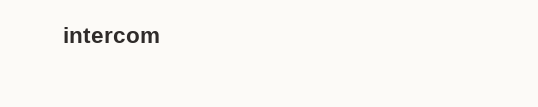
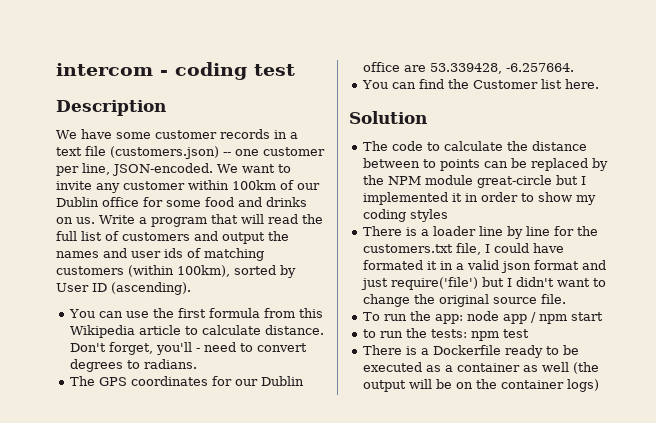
- intercom
+ intercom - coding test
+ Description
+ We have some customer records in a text file (customers.json) -- one customer per line, JSON-encoded. We want to invite any customer within 100km of our Dublin office for some food and drinks on us. Write a program that will read the full list of customers and output the names and user ids of matching customers (within 100km), sorted by User ID (ascending).
+ You can use the first formula from this Wikipedia article to calculate distance. Don't forget, you'll - need to convert degrees to radians.
+ The GPS coordinates for our Dublin office are 53.339428, -6.257664.
+ You can find the Customer list here.
+ Solution
+ The code to calculate the distance between to points can be replaced by the NPM module great-circle but I implemented it in order to show my coding styles
+ There is a loader line by line for the customers.txt file, I could have formated it in a valid json format and just require('file') but I didn't want to change the original source file.
+ To run the app: node app / npm start
+ to run the tests: npm test
+ There is a Dockerfile ready to be executed as a container as well (the output will be on the container logs)

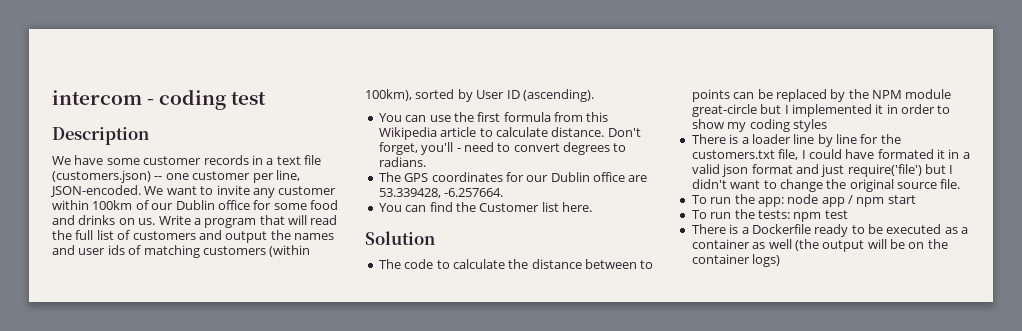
- to run the tests: npm test
+ To run the tests: npm test

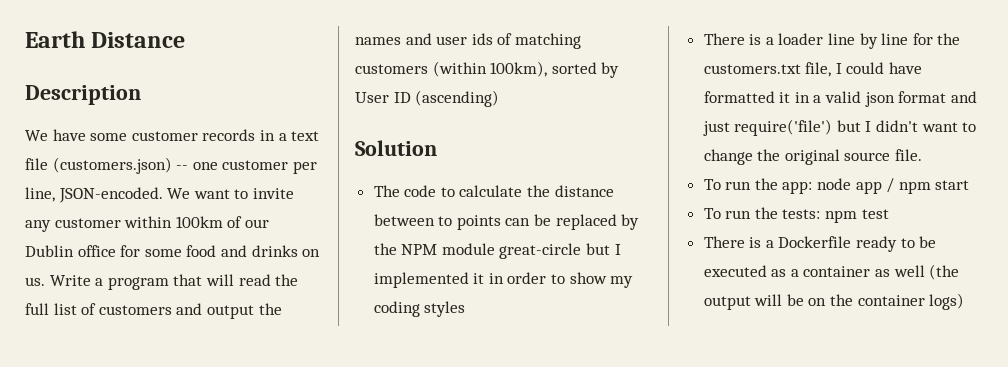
- intercom - coding test
+ Earth Distance
- Write a program that will read the full list of customers and output the names and user ids of matching customers (within 100km), sorted by User ID (ascending).
- You can use the first formula from this Wikipedia article to calculate distance. Don't forget, you'll - need to convert degrees to radians.
- The GPS coordinates for our Dublin office are 53.339428, -6.257664.
- You can find the Customer list here.
+ Write a program that will read the full list of customers and output the names and user ids of matching customers (within 100km), sorted by User ID (ascending)
- There is a loader line by line for the customers.txt file, I could have formated it in a valid json format and just require('file') but I didn't want to change the original source file.
+ There is a loader line by line for the customers.txt file, I could have formatted it in a valid json format and just require('file') but I didn't want to change the original source file.

